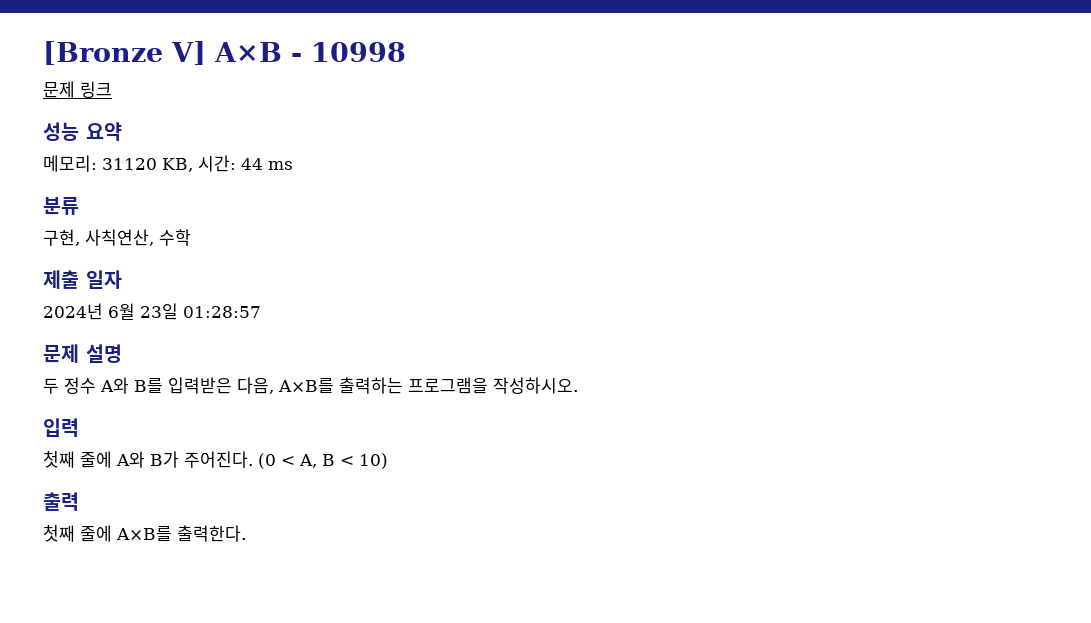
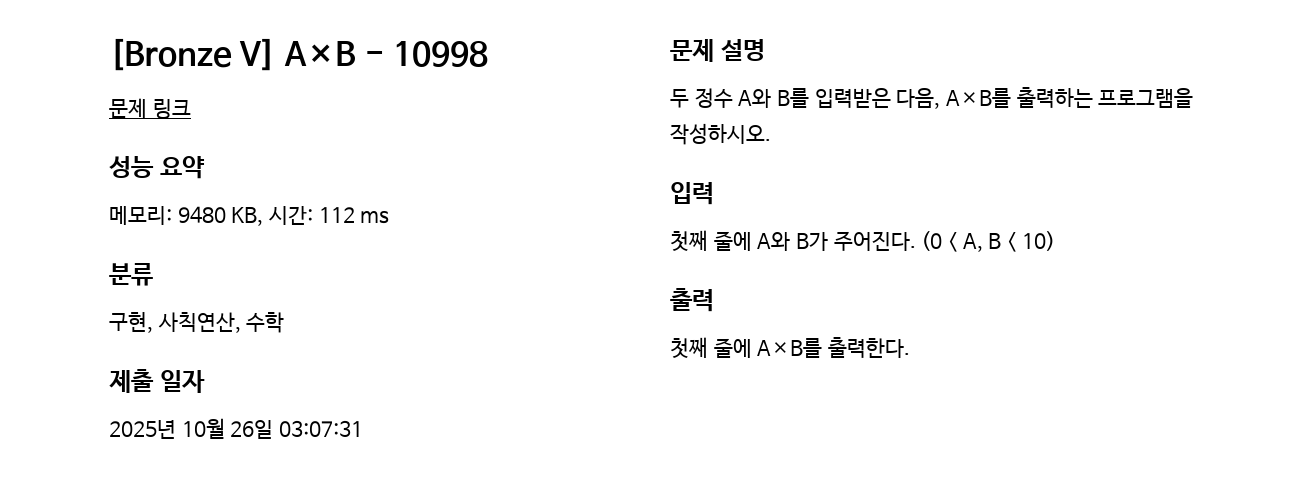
- 메모리: 31120 KB, 시간: 44 ms
+ 메모리: 9480 KB, 시간: 112 ms
- 2024년 6월 23일 01:28:57
+ 2025년 10월 26일 03:07:31

